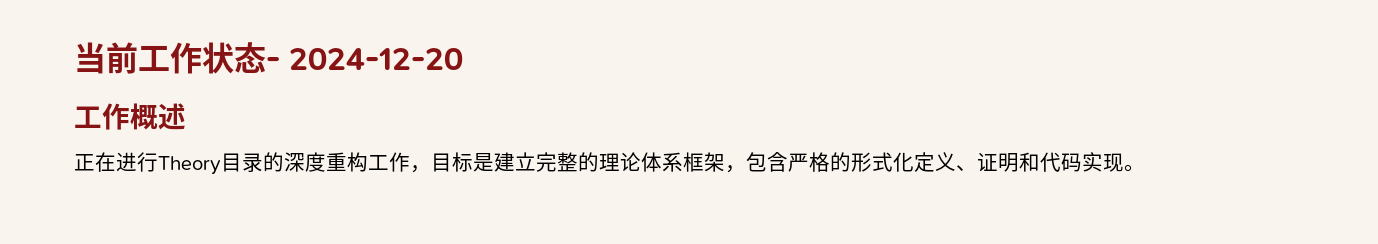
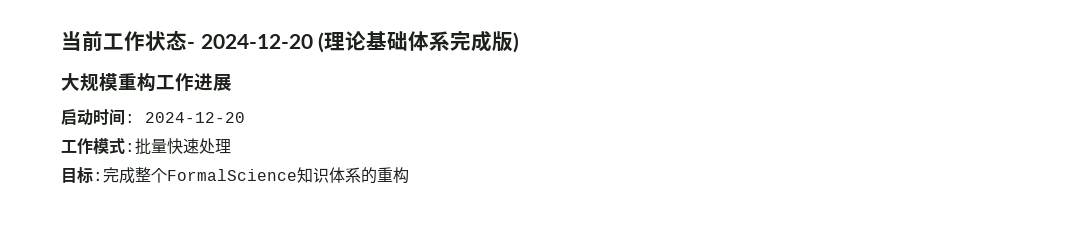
- 当前工作状态- 2024-12-20
- 工作概述
- 正在进行Theory目录的深度重构工作，目标是建立完整的理论体系框架，包含严格的形式化定义、证明和代码实现。
+ 当前工作状态- 2024-12-20 (理论基础体系完成版)
+ 大规模重构工作进展
+ 启动时间: 2024-12-20
+ 工作模式:批量快速处理
+ 目标:完成整个FormalScience知识体系的重构

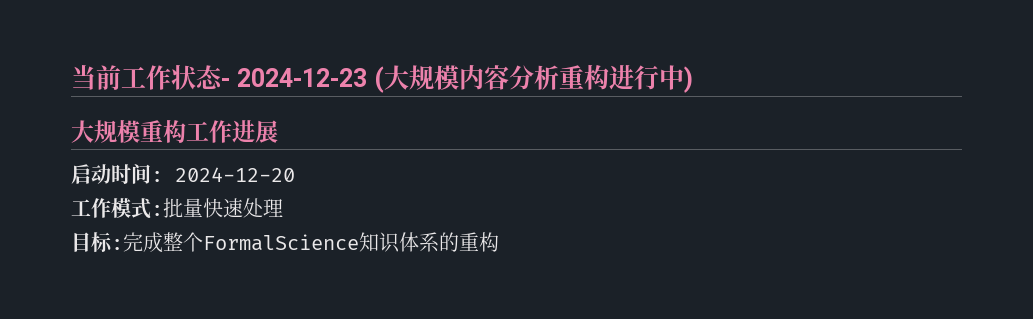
- 当前工作状态- 2024-12-20 (理论基础体系完成版)
+ 当前工作状态- 2024-12-23 (大规模内容分析重构进行中)

